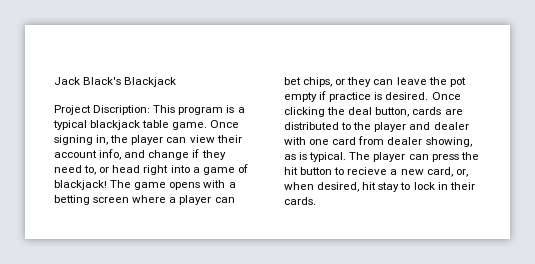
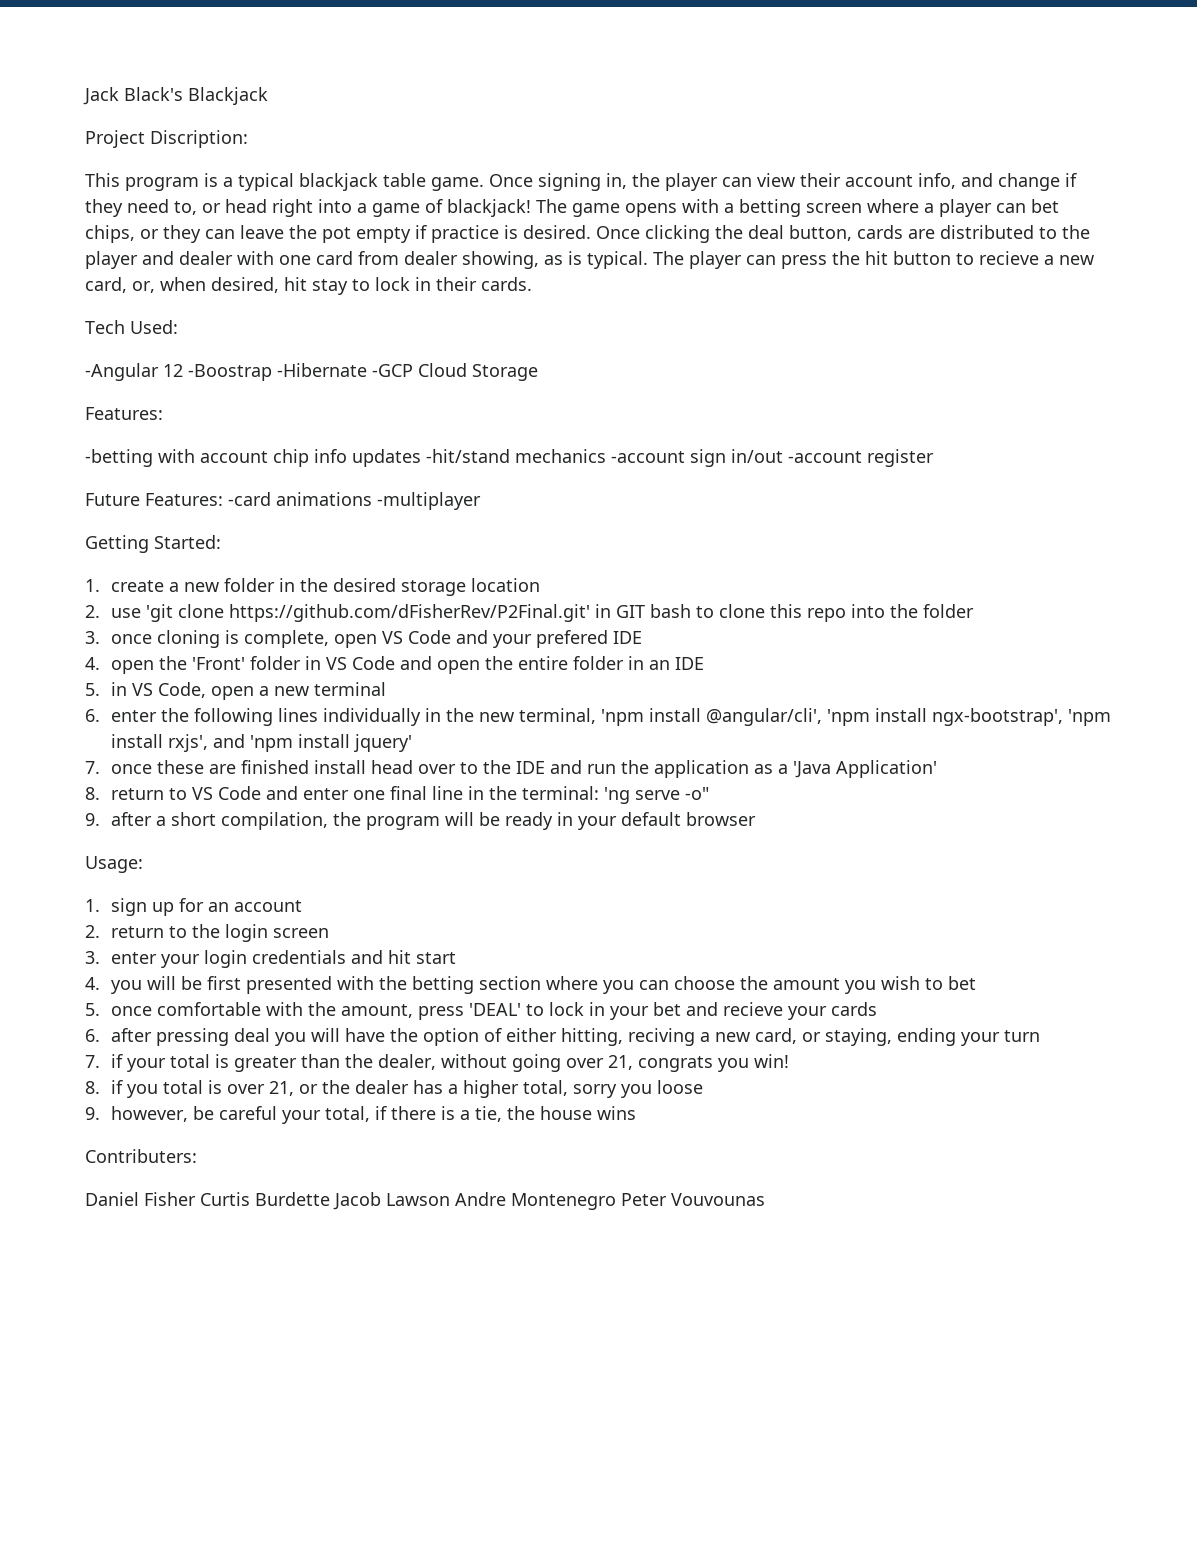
- Project Discription: This program is a typical blackjack table game.
+ Project Discription:
+ This program is a typical blackjack table game.
+ Tech Used:
+ -Angular 12 -Boostrap -Hibernate -GCP Cloud Storage
+ Features:
+ -betting with account chip info updates -hit/stand mechanics -account sign in/out -account register
+ Future Features: -card animations -multiplayer
+ Getting Started:
+ 1. create a new folder in the desired storage location
+ 2. use 'git clone https://github.com/dFisherRev/P2Final.git' in GIT bash to clone this repo into the folder
+ 3. once cloning is complete, open VS Code and your prefered IDE
+ 4. open the 'Front' folder in VS Code and open the entire folder in an IDE
+ 5. in VS Code, open a new terminal
+ 6. enter the following lines individually in the new terminal, 'npm install @angular/cli', 'npm install ngx-bootstrap', 'npm install rxjs', and 'npm install jquery'
+ 7. once these are finished install head over to the IDE and run the application as a 'Java Application'
+ 8. return to VS Code and enter one final line in the terminal: 'ng serve -o"
+ 9. after a short compilation, the program will be ready in your default browser
+ Usage:
+ 1. sign up for an account
+ 2. return to the login screen
+ 3. enter your login credentials and hit start
+ 4. you will be first presented with the betting section where you can choose the amount you wish to bet
+ 5. once comfortable with the amount, press 'DEAL' to lock in your bet and recieve your cards
+ 6. after pressing deal you will have the option of either hitting, reciving a new card, or staying, ending your turn
+ 7. if your total is greater than the dealer, without going over 21, congrats you win!
+ 8. if you total is over 21, or the dealer has a higher total, sorry you loose
+ 9. however, be careful your total, if there is a tie, the house wins
+ Contributers:
+ Daniel Fisher Curtis Burdette Jacob Lawson Andre Montenegro Peter Vouvounas

